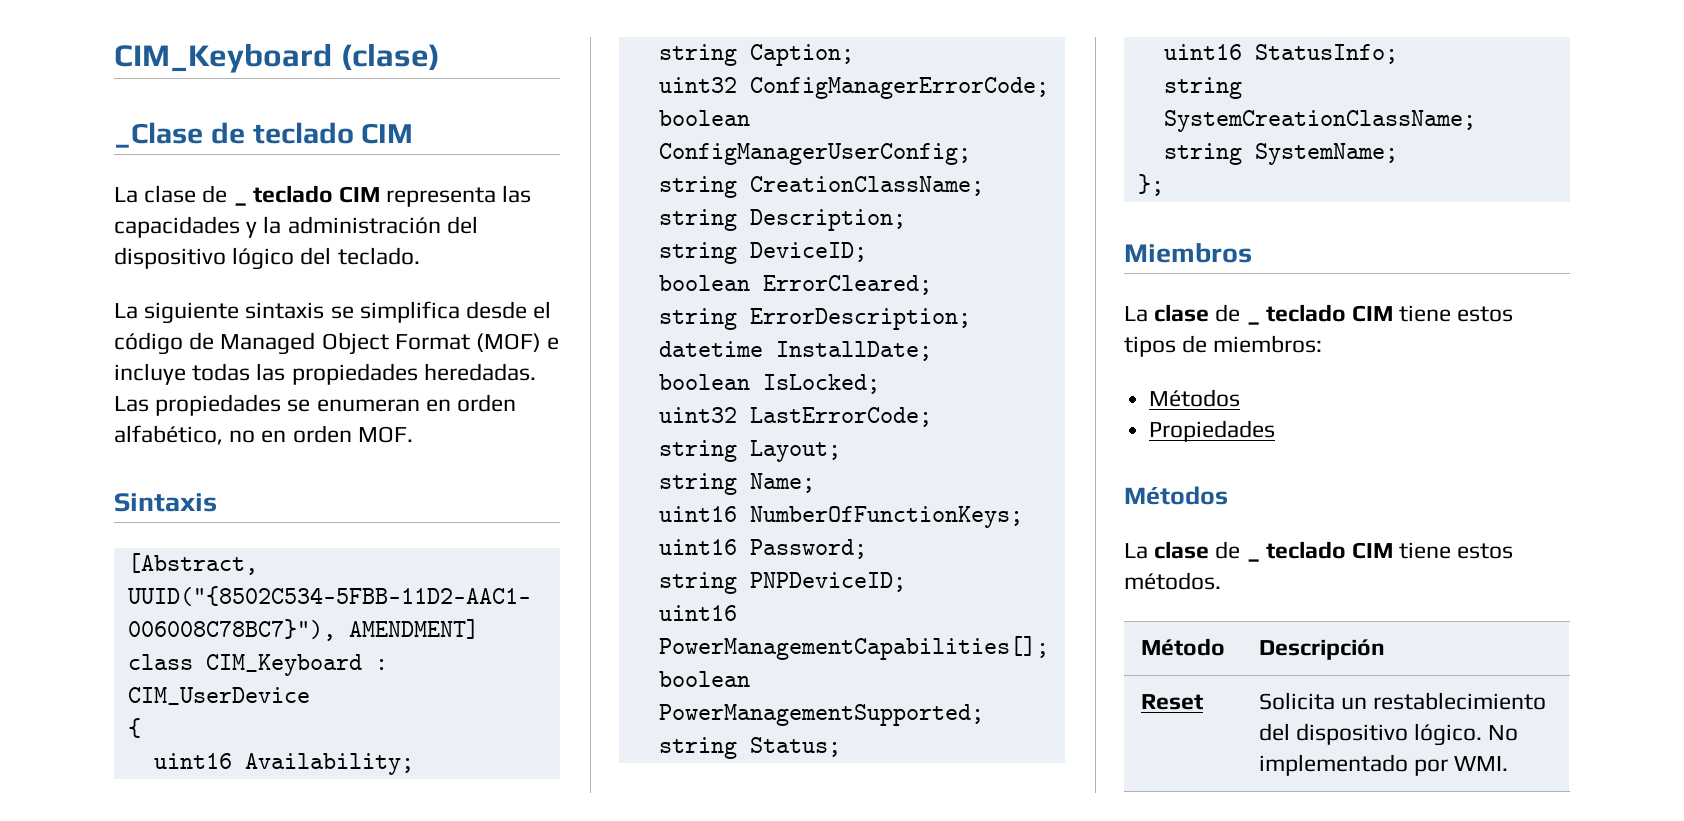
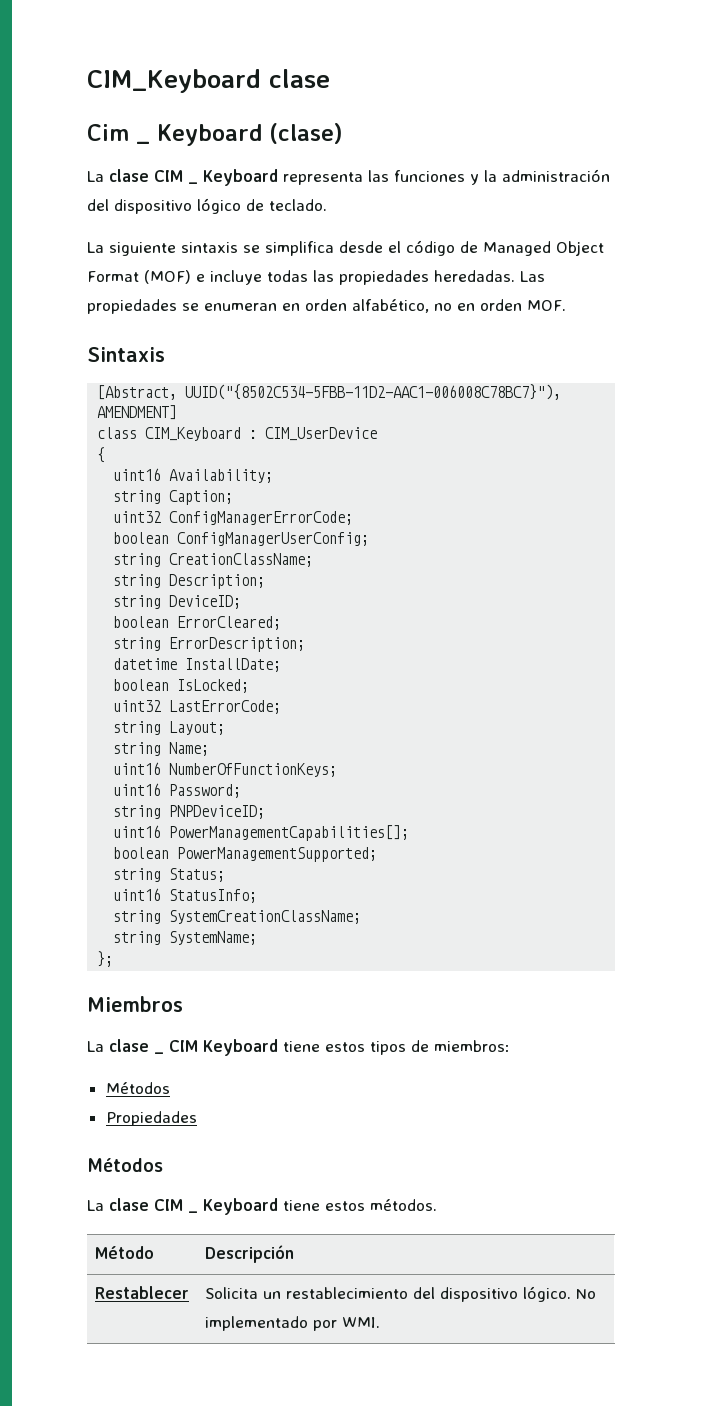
- CIM_Keyboard (clase)
- _Clase de teclado CIM
- La clase de _ teclado CIM representa las capacidades y la administración del dispositivo lógico del teclado.
+ CIM_Keyboard clase
+ Cim _ Keyboard (clase)
+ La clase CIM _ Keyboard representa las funciones y la administración del dispositivo lógico de teclado.
- La clase de _ teclado CIM tiene estos tipos de miembros:
+ La clase _ CIM Keyboard tiene estos tipos de miembros:
- La clase de _ teclado CIM tiene estos métodos.
+ La clase CIM _ Keyboard tiene estos métodos.
- Reset | Solicita un restablecimiento del dispositivo lógico. No implementado por WMI.
+ Restablecer | Solicita un restablecimiento del dispositivo lógico. No implementado por WMI.

